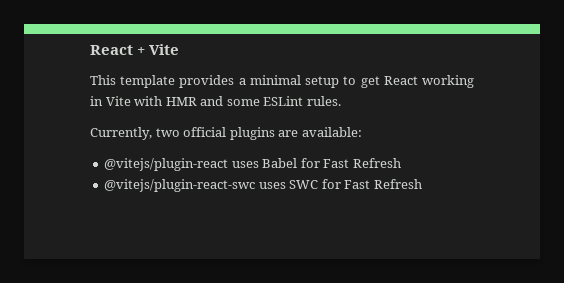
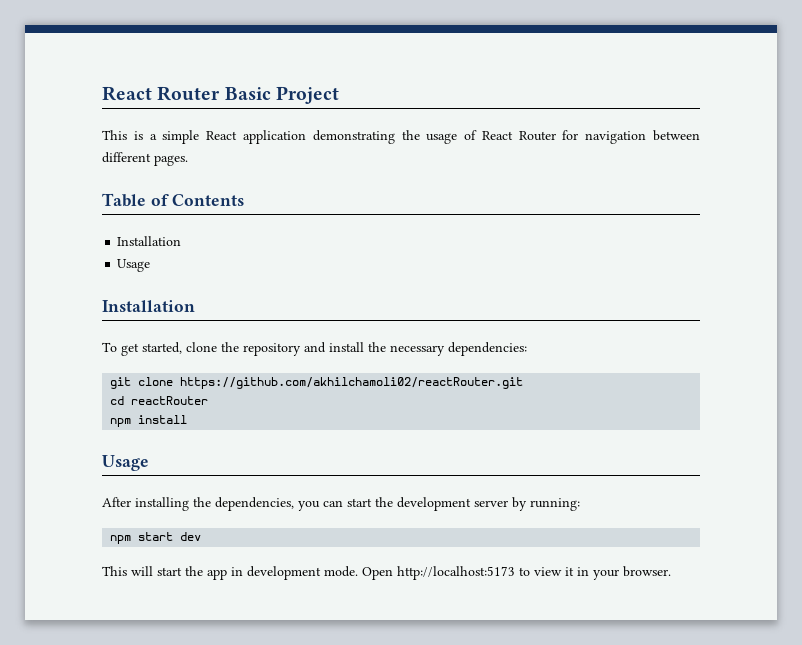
- React + Vite
- This template provides a minimal setup to get React working in Vite with HMR and some ESLint rules.
- Currently, two official plugins are available:
- @vitejs/plugin-react uses Babel for Fast Refresh
- @vitejs/plugin-react-swc uses SWC for Fast Refresh
+ React Router Basic Project
+ This is a simple React application demonstrating the usage of React Router for navigation between different pages.
+ Table of Contents
+ Installation
+ Usage
+ Installation
+ To get started, clone the repository and install the necessary dependencies:
+ git clone https://github.com/akhilchamoli02/reactRouter.git
+ cd reactRouter
+ npm install
+ Usage
+ After installing the dependencies, you can start the development server by running:
+ npm start dev
+ This will start the app in development mode. Open http://localhost:5173 to view it in your browser.

